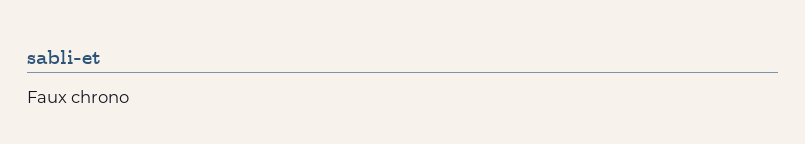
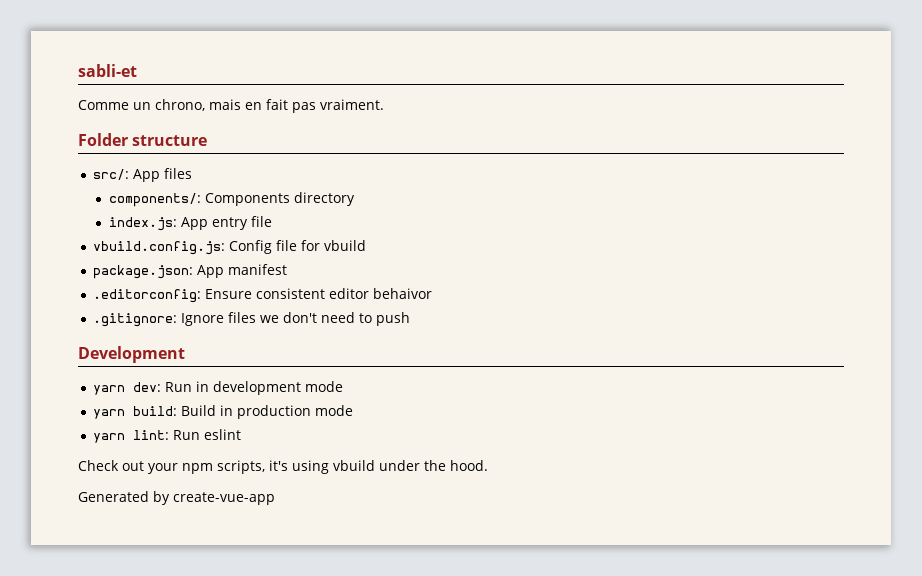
- Faux chrono
+ Comme un chrono, mais en fait pas vraiment.
+ Folder structure
+ src/: App files
+ components/: Components directory
+ index.js: App entry file
+ vbuild.config.js: Config file for vbuild
+ package.json: App manifest
+ .editorconfig: Ensure consistent editor behaivor
+ .gitignore: Ignore files we don't need to push
+ Development
+ yarn dev: Run in development mode
+ yarn build: Build in production mode
+ yarn lint: Run eslint
+ Check out your npm scripts, it's using vbuild under the hood.
+ Generated by create-vue-app

